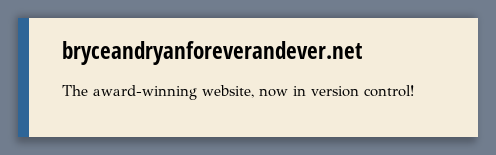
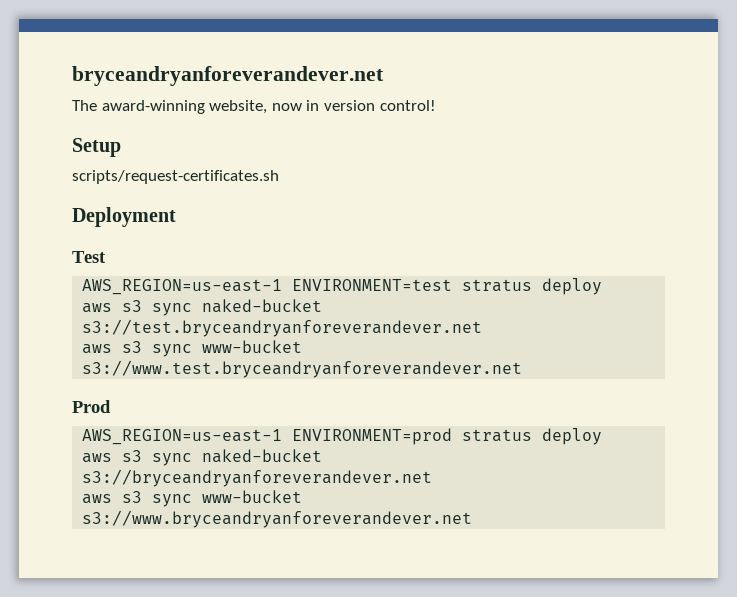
+ Setup
+ scripts/request-certificates.sh
+ Deployment
+ Test
+ AWS_REGION=us-east-1 ENVIRONMENT=test stratus deploy
+ aws s3 sync naked-bucket s3://test.bryceandryanforeverandever.net
+ aws s3 sync www-bucket s3://www.test.bryceandryanforeverandever.net
+ Prod
+ AWS_REGION=us-east-1 ENVIRONMENT=prod stratus deploy
+ aws s3 sync naked-bucket s3://bryceandryanforeverandever.net
+ aws s3 sync www-bucket s3://www.bryceandryanforeverandever.net

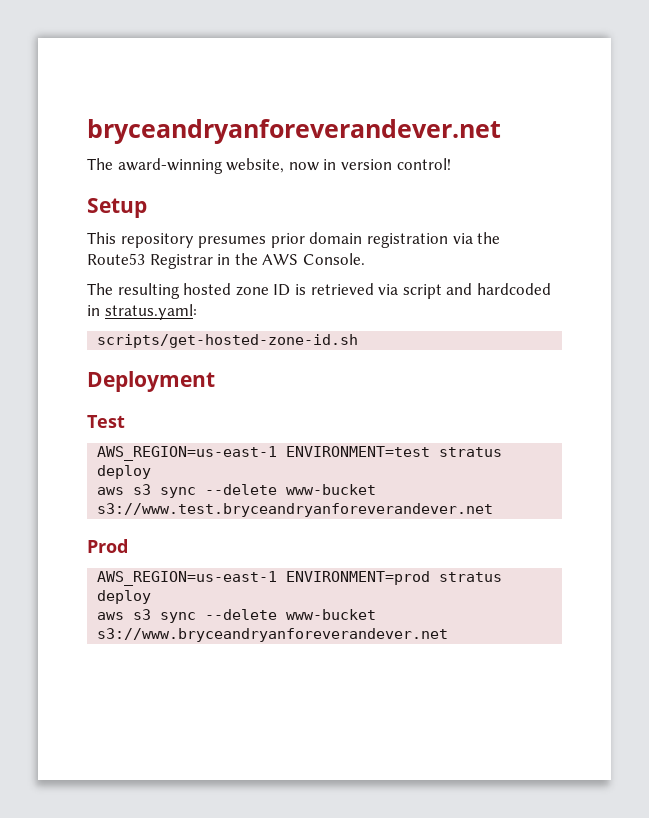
- scripts/request-certificates.sh
+ This repository presumes prior domain registration via the Route53 Registrar in the AWS Console.
+ The resulting hosted zone ID is retrieved via script and hardcoded in stratus.yaml:
+ scripts/get-hosted-zone-id.sh
- aws s3 sync naked-bucket s3://test.bryceandryanforeverandever.net
- aws s3 sync www-bucket s3://www.test.bryceandryanforeverandever.net
+ aws s3 sync --delete www-bucket s3://www.test.bryceandryanforeverandever.net
- aws s3 sync naked-bucket s3://bryceandryanforeverandever.net
- aws s3 sync www-bucket s3://www.bryceandryanforeverandever.net
+ aws s3 sync --delete www-bucket s3://www.bryceandryanforeverandever.net

